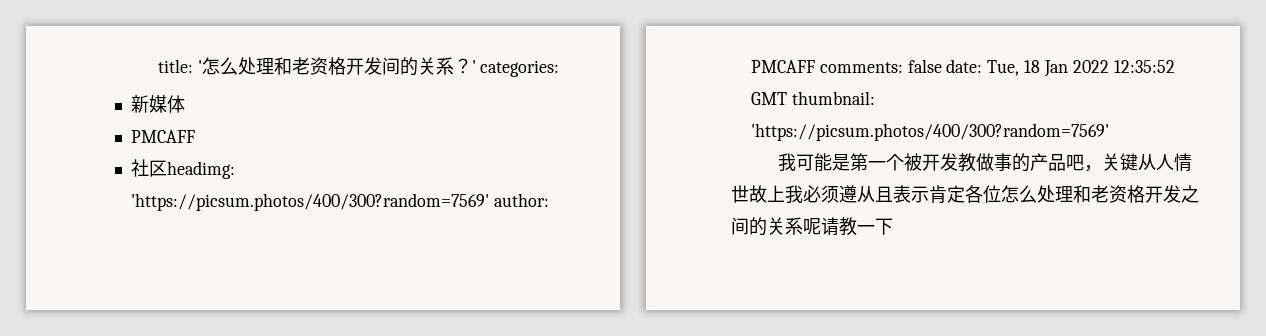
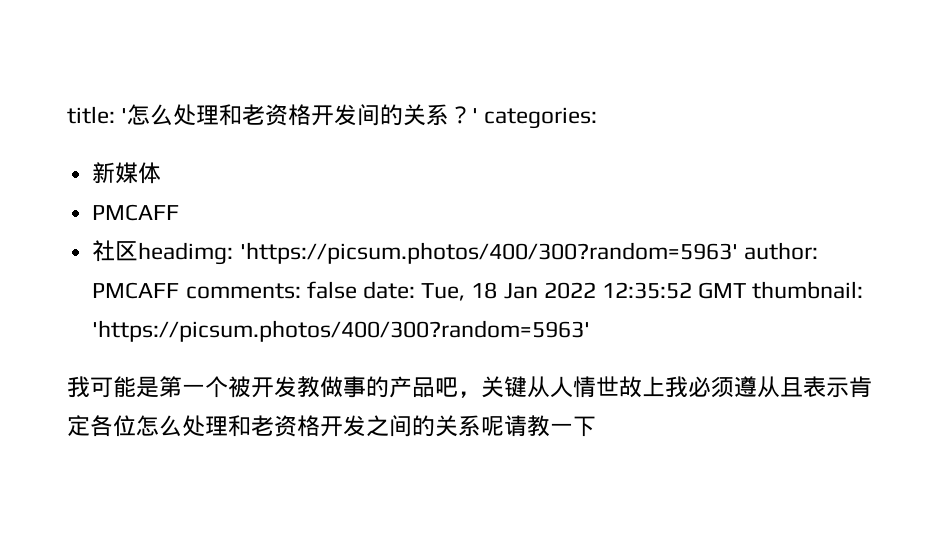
- 社区headimg: 'https://picsum.photos/400/300?random=7569' author: PMCAFF comments: false date: Tue, 18 Jan 2022 12:35:52 GMT thumbnail: 'https://picsum.photos/400/300?random=7569'
+ 社区headimg: 'https://picsum.photos/400/300?random=5963' author: PMCAFF comments: false date: Tue, 18 Jan 2022 12:35:52 GMT thumbnail: 'https://picsum.photos/400/300?random=5963'

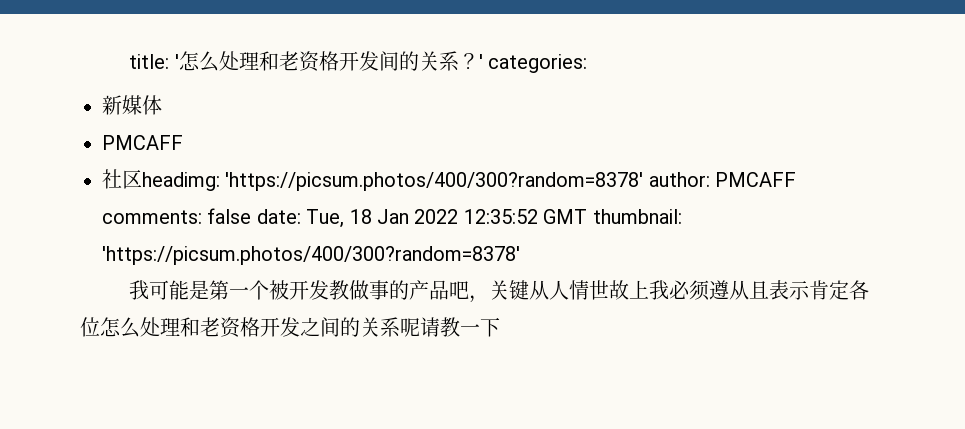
- 社区headimg: 'https://picsum.photos/400/300?random=5963' author: PMCAFF comments: false date: Tue, 18 Jan 2022 12:35:52 GMT thumbnail: 'https://picsum.photos/400/300?random=5963'
+ 社区headimg: 'https://picsum.photos/400/300?random=8378' author: PMCAFF comments: false date: Tue, 18 Jan 2022 12:35:52 GMT thumbnail: 'https://picsum.photos/400/300?random=8378'

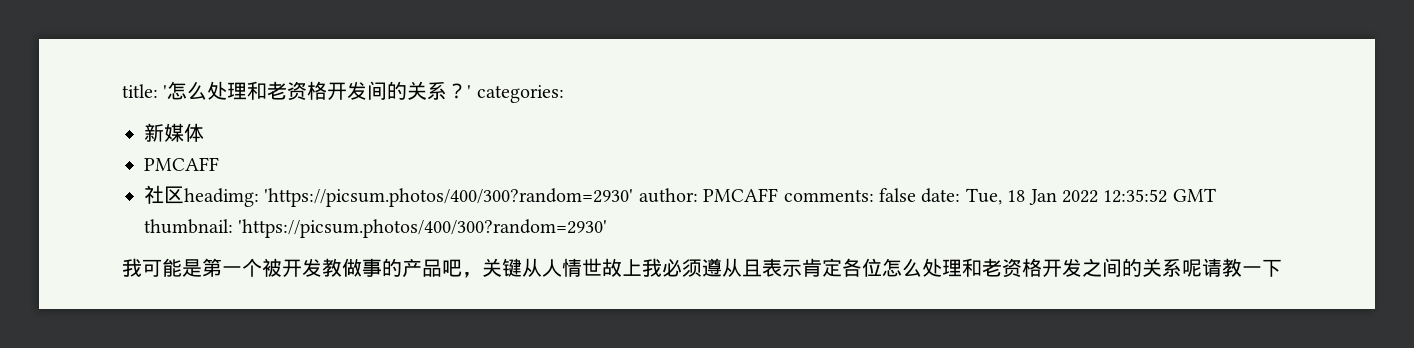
- 社区headimg: 'https://picsum.photos/400/300?random=8378' author: PMCAFF comments: false date: Tue, 18 Jan 2022 12:35:52 GMT thumbnail: 'https://picsum.photos/400/300?random=8378'
+ 社区headimg: 'https://picsum.photos/400/300?random=2930' author: PMCAFF comments: false date: Tue, 18 Jan 2022 12:35:52 GMT thumbnail: 'https://picsum.photos/400/300?random=2930'

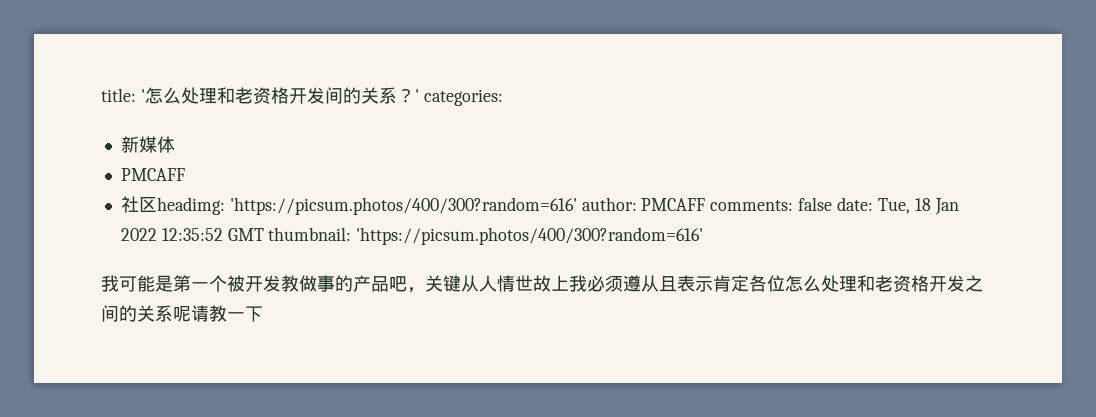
- 社区headimg: 'https://picsum.photos/400/300?random=2930' author: PMCAFF comments: false date: Tue, 18 Jan 2022 12:35:52 GMT thumbnail: 'https://picsum.photos/400/300?random=2930'
+ 社区headimg: 'https://picsum.photos/400/300?random=616' author: PMCAFF comments: false date: Tue, 18 Jan 2022 12:35:52 GMT thumbnail: 'https://picsum.photos/400/300?random=616'

